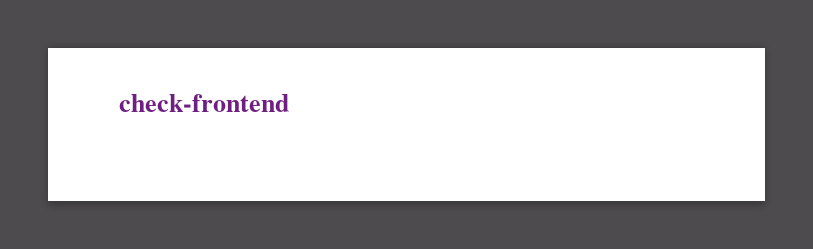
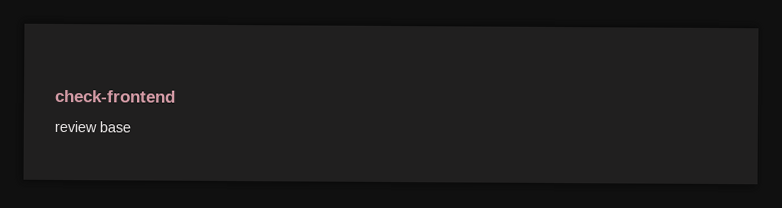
+ review base

